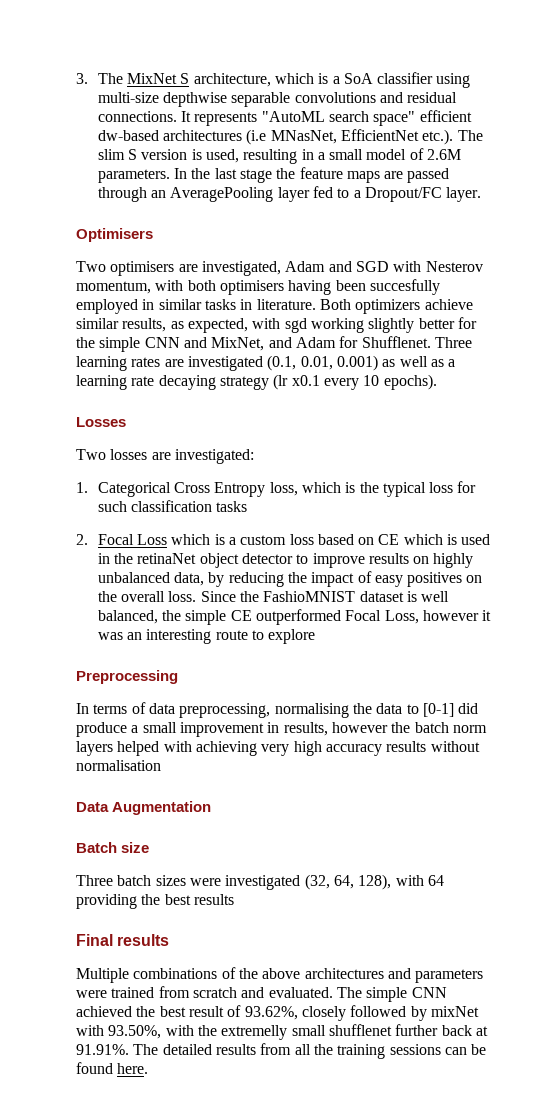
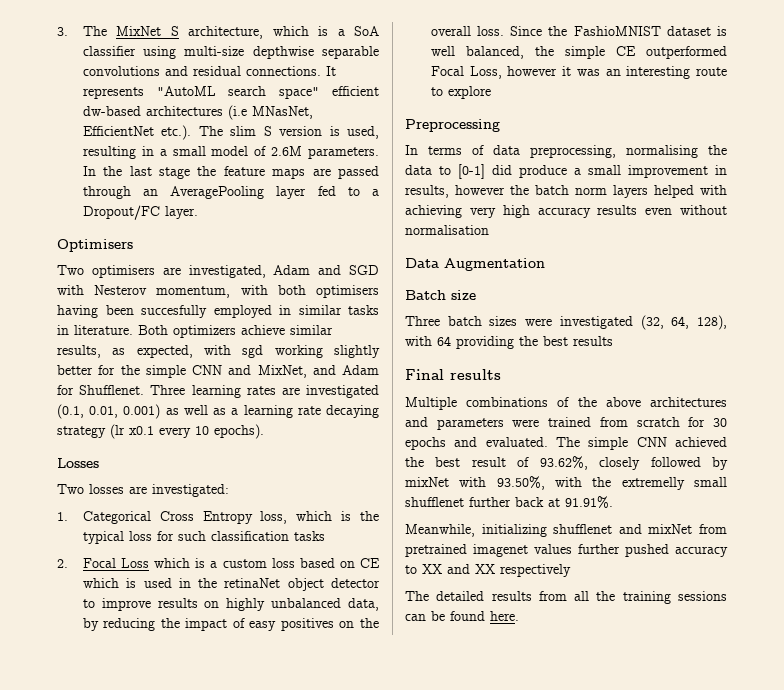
- In terms of data preprocessing, normalising the data to [0-1] did produce a small improvement in results, however the batch norm layers helped with achieving very high accuracy results without normalisation
+ In terms of data preprocessing, normalising the data to [0-1] did produce a small improvement in results, however the batch norm layers helped with achieving very high accuracy results even without normalisation
- Multiple combinations of the above architectures and parameters were trained from scratch and evaluated.
+ Multiple combinations of the above architectures and parameters were trained from scratch for 30 epochs and evaluated.
- The simple CNN achieved the best result of 93.62%, closely followed by mixNet with 93.50%, with the extremelly small shufflenet further back at 91.91%. The detailed results from all the training sessions can be found here.
+ The simple CNN achieved the best result of 93.62%, closely followed by mixNet with 93.50%, with the extremelly small shufflenet further back at 91.91%.
+ Meanwhile, initializing shufflenet and mixNet from pretrained imagenet values further pushed accuracy to XX and XX respectively
+ The detailed results from all the training sessions can be found here.

